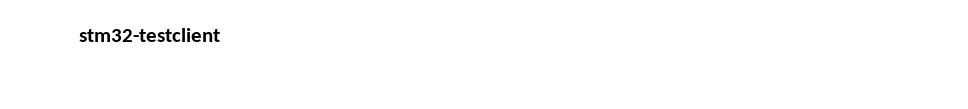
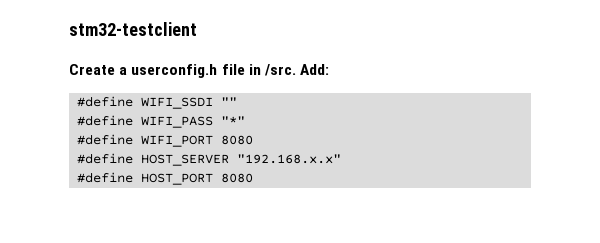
+ Create a userconfig.h file in /src. Add:
+ #define WIFI_SSDI ""
+ #define WIFI_PASS "*"
+ #define WIFI_PORT 8080
+ #define HOST_SERVER "192.168.x.x"
+ #define HOST_PORT 8080

